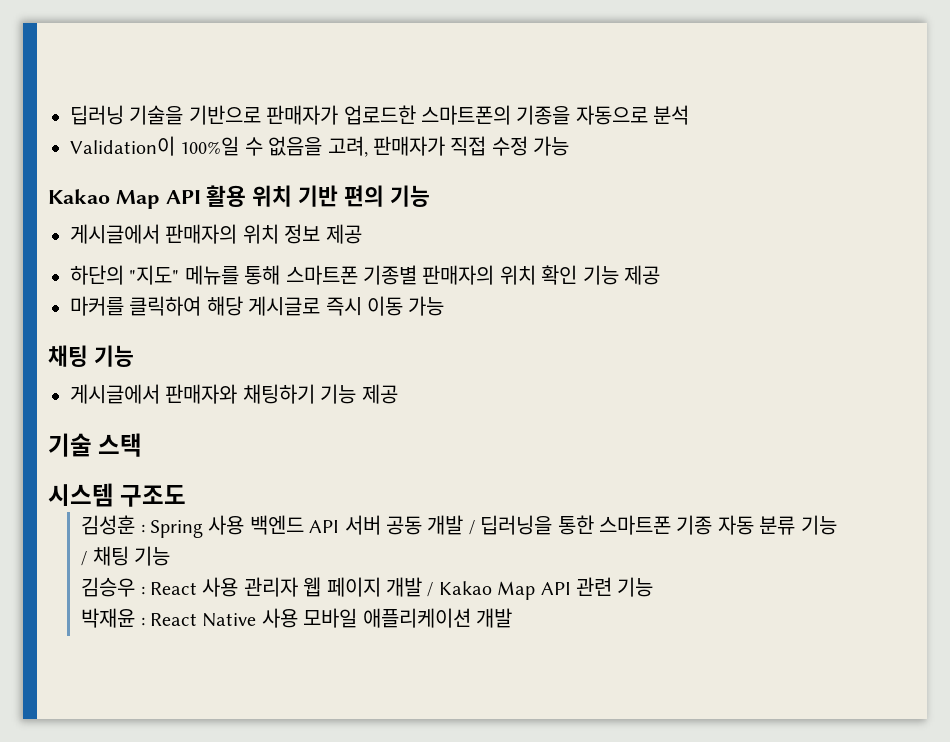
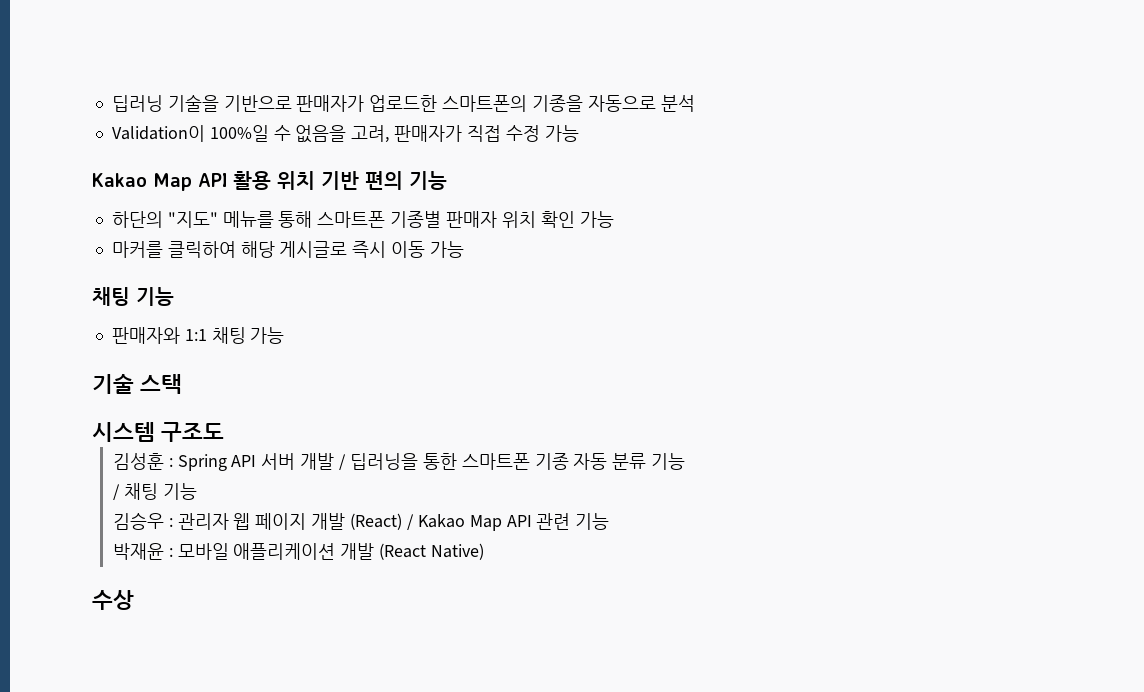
- 게시글에서 판매자의 위치 정보 제공
- 하단의 "지도" 메뉴를 통해 스마트폰 기종별 판매자의 위치 확인 기능 제공
+ 하단의 "지도" 메뉴를 통해 스마트폰 기종별 판매자 위치 확인 가능
- 게시글에서 판매자와 채팅하기 기능 제공
+ 판매자와 1:1 채팅 가능
- 김성훈 : Spring 사용 백엔드 API 서버 공동 개발 / 딥러닝을 통한 스마트폰 기종 자동 분류 기능
+ 김성훈 : Spring API 서버 개발 / 딥러닝을 통한 스마트폰 기종 자동 분류 기능
- 김승우 : React 사용 관리자 웹 페이지 개발 / Kakao Map API 관련 기능
+ 김승우 : 관리자 웹 페이지 개발 (React) / Kakao Map API 관련 기능
- 박재윤 : React Native 사용 모바일 애플리케이션 개발
+ 박재윤 : 모바일 애플리케이션 개발 (React Native)
+ 수상

